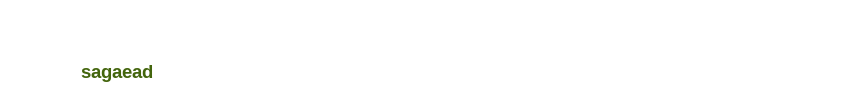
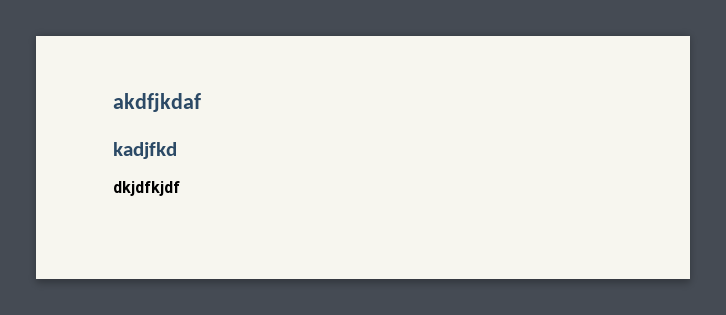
- sagaead
+ akdfjkdaf
+ kadjfkd
+ dkjdfkjdf

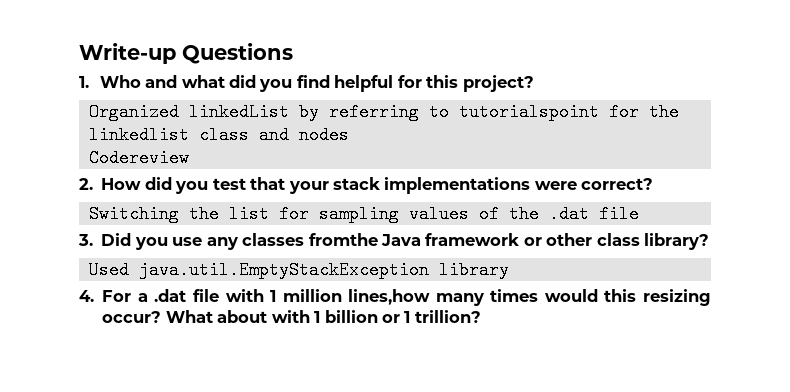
- akdfjkdaf
- kadjfkd
- dkjdfkjdf
+ Write-up Questions
+ 1. Who and what did you find helpful for this project?
+ Organized linkedList by referring to tutorialspoint for the linkedlist class and nodes
+ Codereview
+ 2. How did you test that your stack implementations were correct?
+ Switching the list for sampling values of the .dat file
+ 3. Did you use any classes fromthe Java framework or other class library?
+ Used java.util.EmptyStackException library
+ 4. For a .dat file with 1 million lines,how many times would this resizing occur? What about with 1 billion or 1 trillion?

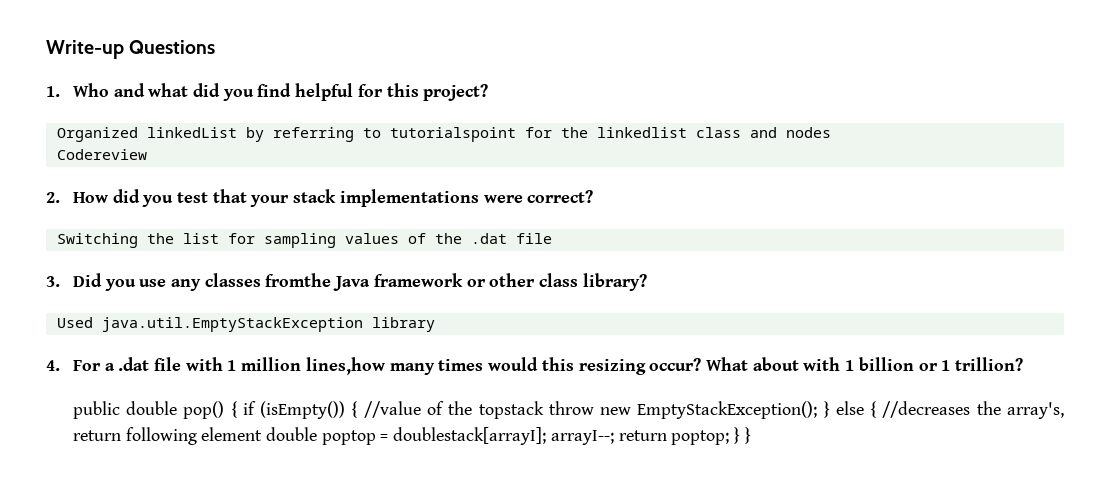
+ public double pop() { if (isEmpty()) { //value of the topstack throw new EmptyStackException(); } else { //decreases the array's, return following element double poptop = doublestack[arrayI]; arrayI--; return poptop; } }

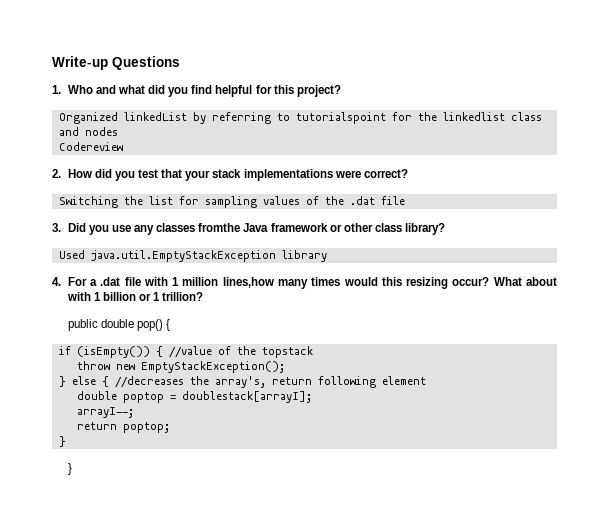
- public double pop() { if (isEmpty()) { //value of the topstack throw new EmptyStackException(); } else { //decreases the array's, return following element double poptop = doublestack[arrayI]; arrayI--; return poptop; } }
+ public double pop() {
+ if (isEmpty()) { //value of the topstack
+ throw new EmptyStackException();
+ } else { //decreases the array's, return following element
+ double poptop = doublestack[arrayI];
+ arrayI--;
+ return poptop;
+ }
+ }

